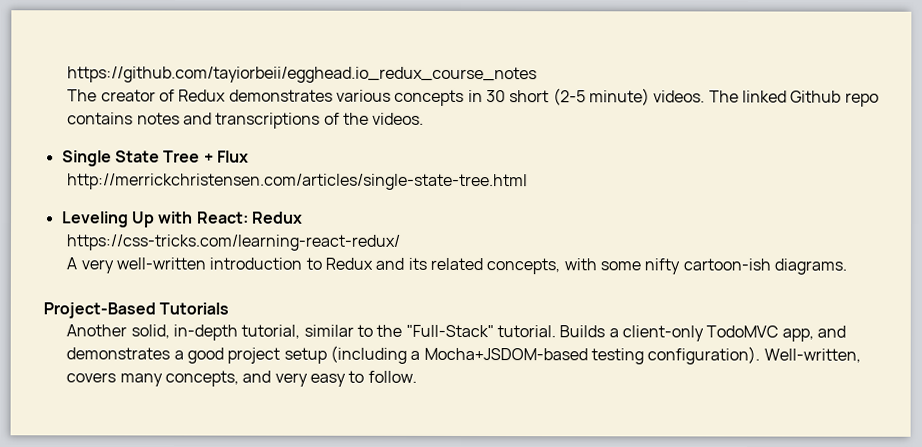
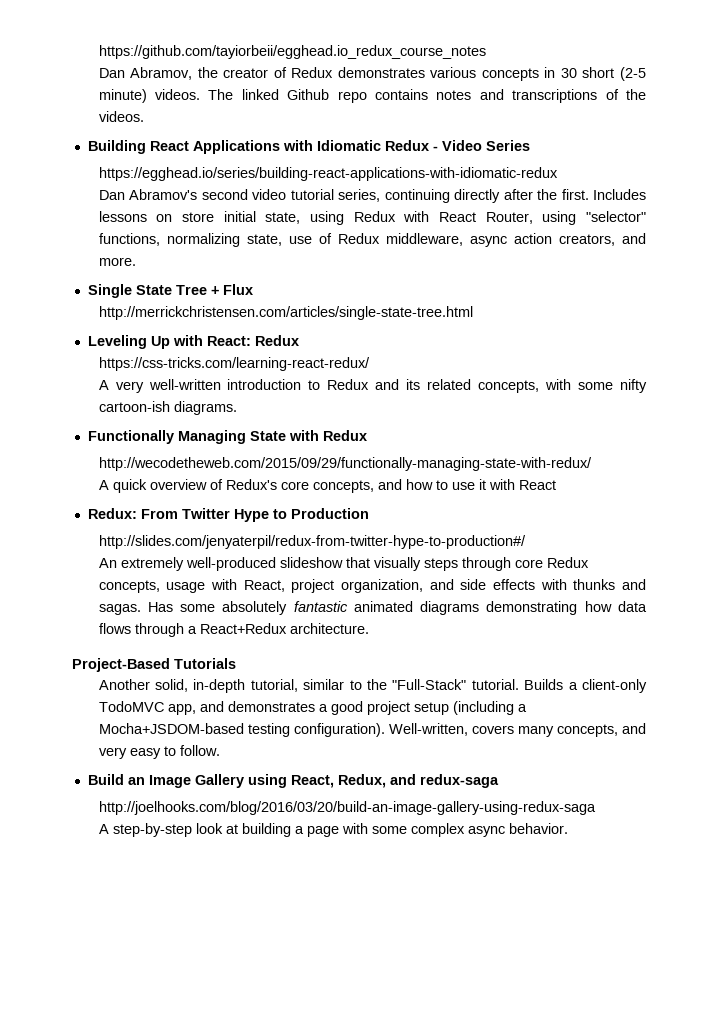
- The creator of Redux demonstrates various concepts in 30 short (2-5 minute) videos.
+ Dan Abramov, the creator of Redux demonstrates various concepts in 30 short (2-5 minute) videos.
+ Building React Applications with Idiomatic Redux - Video Series
+ https://egghead.io/series/building-react-applications-with-idiomatic-redux
+ Dan Abramov's second video tutorial series, continuing directly after the first. Includes lessons on store initial state, using Redux with React Router, using "selector" functions, normalizing state, use of Redux middleware, async action creators, and more.
+ Functionally Managing State with Redux
+ http://wecodetheweb.com/2015/09/29/functionally-managing-state-with-redux/
+ A quick overview of Redux's core concepts, and how to use it with React
+ Redux: From Twitter Hype to Production
+ http://slides.com/jenyaterpil/redux-from-twitter-hype-to-production#/
+ An extremely well-produced slideshow that visually steps through core Redux concepts, usage with React, project organization, and side effects with thunks and sagas. Has some absolutely fantastic animated diagrams demonstrating how data flows through a React+Redux architecture.
+ Build an Image Gallery using React, Redux, and redux-saga
+ http://joelhooks.com/blog/2016/03/20/build-an-image-gallery-using-redux-saga
+ A step-by-step look at building a page with some complex async behavior.

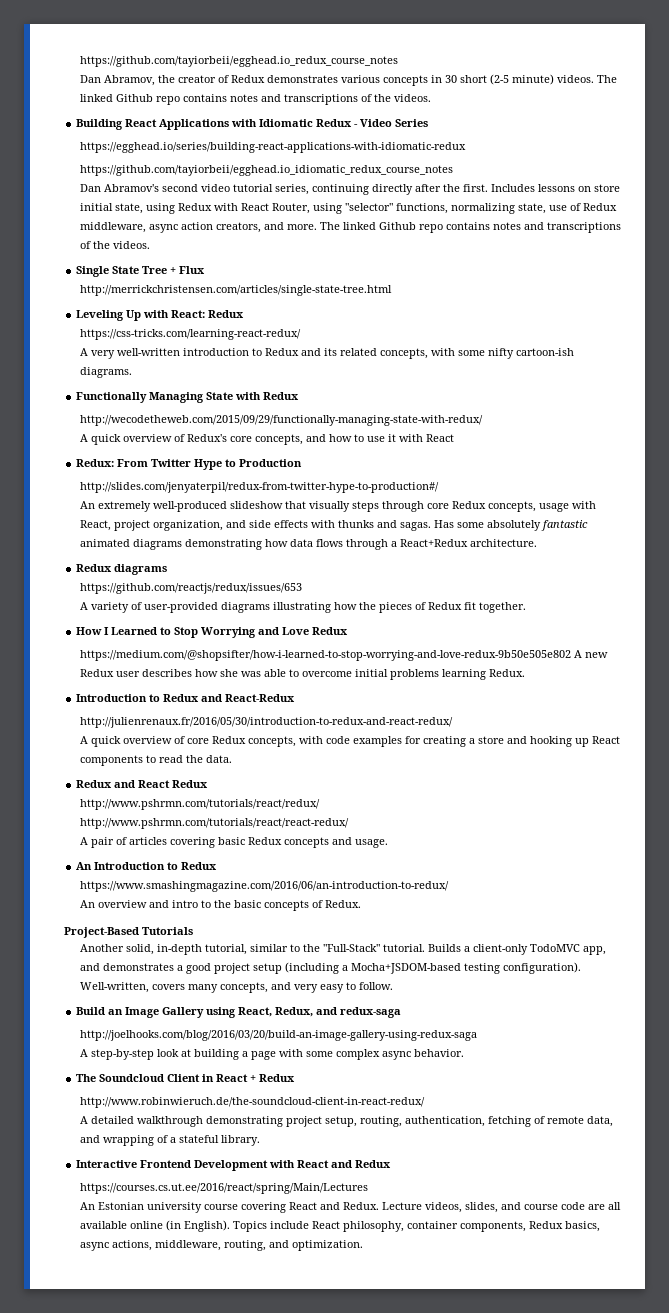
+ https://github.com/tayiorbeii/egghead.io_idiomatic_redux_course_notes
- Includes lessons on store initial state, using Redux with React Router, using "selector" functions, normalizing state, use of Redux middleware, async action creators, and more.
+ Includes lessons on store initial state, using Redux with React Router, using "selector" functions, normalizing state, use of Redux middleware, async action creators, and more. The linked Github repo contains notes and transcriptions of the videos.
+ Redux diagrams
+ https://github.com/reactjs/redux/issues/653
+ A variety of user-provided diagrams illustrating how the pieces of Redux fit together.
+ How I Learned to Stop Worrying and Love Redux
+ https://medium.com/@shopsifter/how-i-learned-to-stop-worrying-and-love-redux-9b50e505e802 A new Redux user describes how she was able to overcome initial problems learning Redux.
+ Introduction to Redux and React-Redux
+ http://julienrenaux.fr/2016/05/30/introduction-to-redux-and-react-redux/
+ A quick overview of core Redux concepts, with code examples for creating a store and hooking up React components to read the data.
+ Redux and React Redux
+ http://www.pshrmn.com/tutorials/react/redux/
+ http://www.pshrmn.com/tutorials/react/react-redux/
+ A pair of articles covering basic Redux concepts and usage.
+ An Introduction to Redux
+ https://www.smashingmagazine.com/2016/06/an-introduction-to-redux/
+ An overview and intro to the basic concepts of Redux.
+ The Soundcloud Client in React + Redux
+ http://www.robinwieruch.de/the-soundcloud-client-in-react-redux/
+ A detailed walkthrough demonstrating project setup, routing, authentication, fetching of remote data, and wrapping of a stateful library.
+ Interactive Frontend Development with React and Redux
+ https://courses.cs.ut.ee/2016/react/spring/Main/Lectures
+ An Estonian university course covering React and Redux. Lecture videos, slides, and course code are all available online (in English). Topics include React philosophy, container components, Redux basics, async actions, middleware, routing, and optimization.

